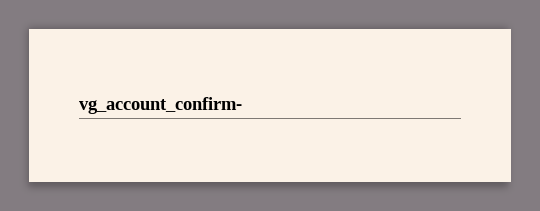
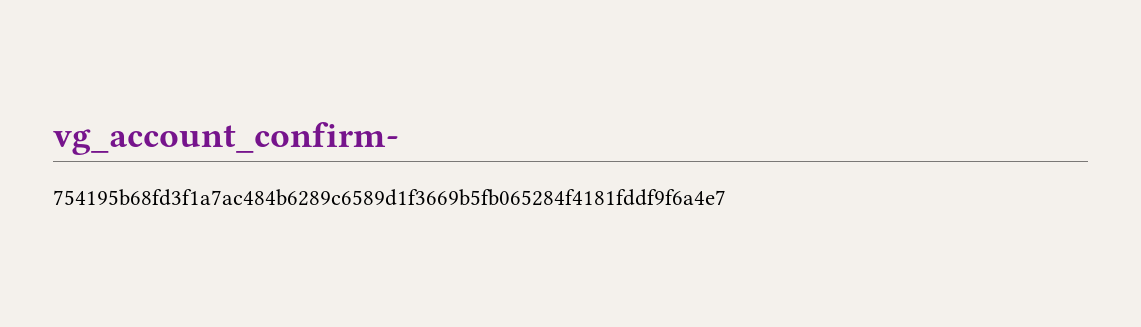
+ 754195b68fd3f1a7ac484b6289c6589d1f3669b5fb065284f4181fddf9f6a4e7

